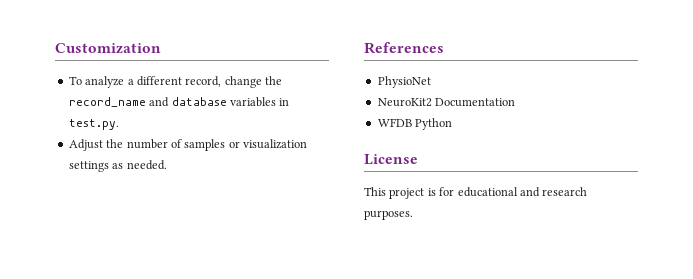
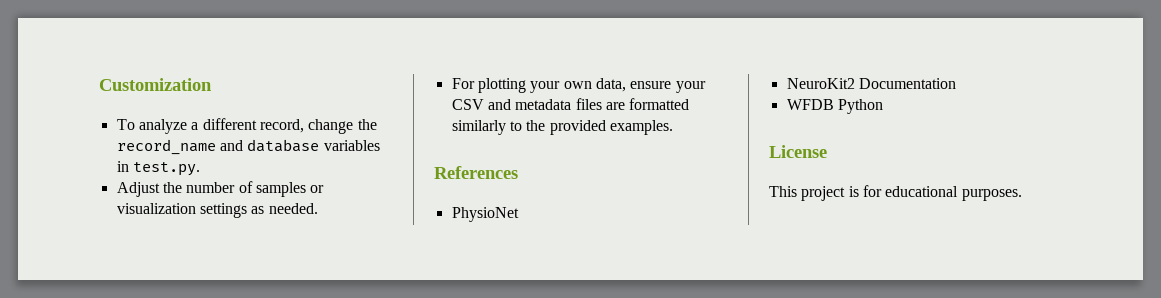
+ For plotting your own data, ensure your CSV and metadata files are formatted similarly to the provided examples.
- This project is for educational and research purposes.
+ This project is for educational purposes.

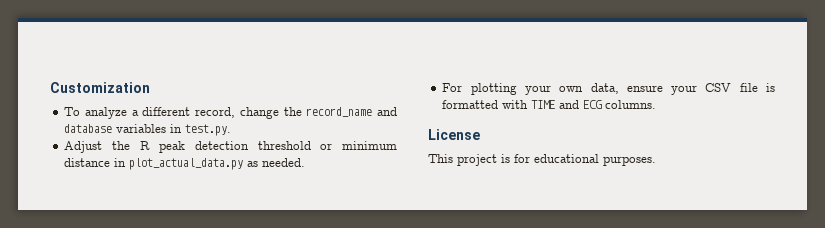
- Adjust the number of samples or visualization settings as needed.
+ Adjust the R peak detection threshold or minimum distance in plot_actual_data.py as needed.
- For plotting your own data, ensure your CSV and metadata files are formatted similarly to the provided examples.
- References
- PhysioNet
- NeuroKit2 Documentation
- WFDB Python
+ For plotting your own data, ensure your CSV file is formatted with TIME and ECG columns.

